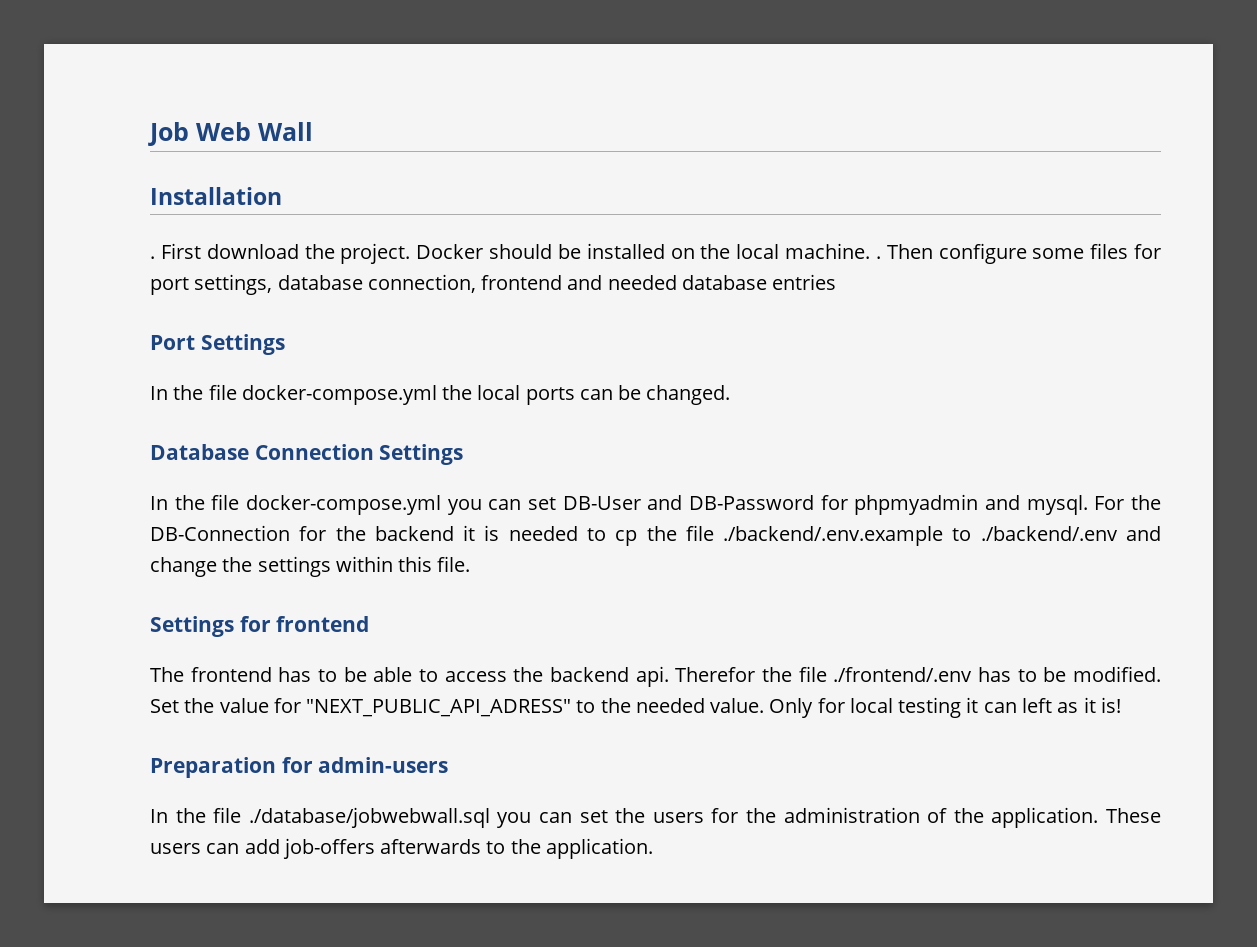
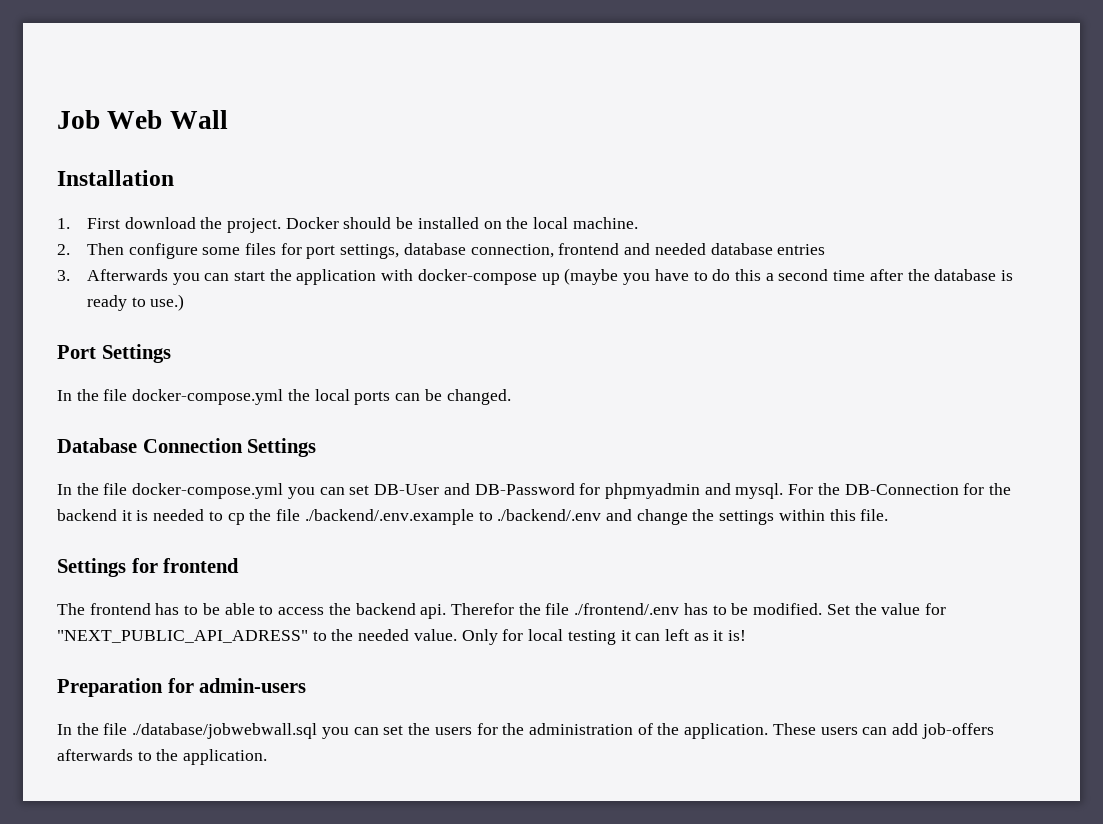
- . First download the project.
+ 1. First download the project.
- Docker should be installed on the local machine. . Then configure some files for port settings, database connection, frontend and needed database entries
+ Docker should be installed on the local machine.
+ 2. Then configure some files for port settings, database connection, frontend and needed database entries
+ 3. Afterwards you can start the application with docker-compose up (maybe you have to do this a second time after the database is ready to use.)

